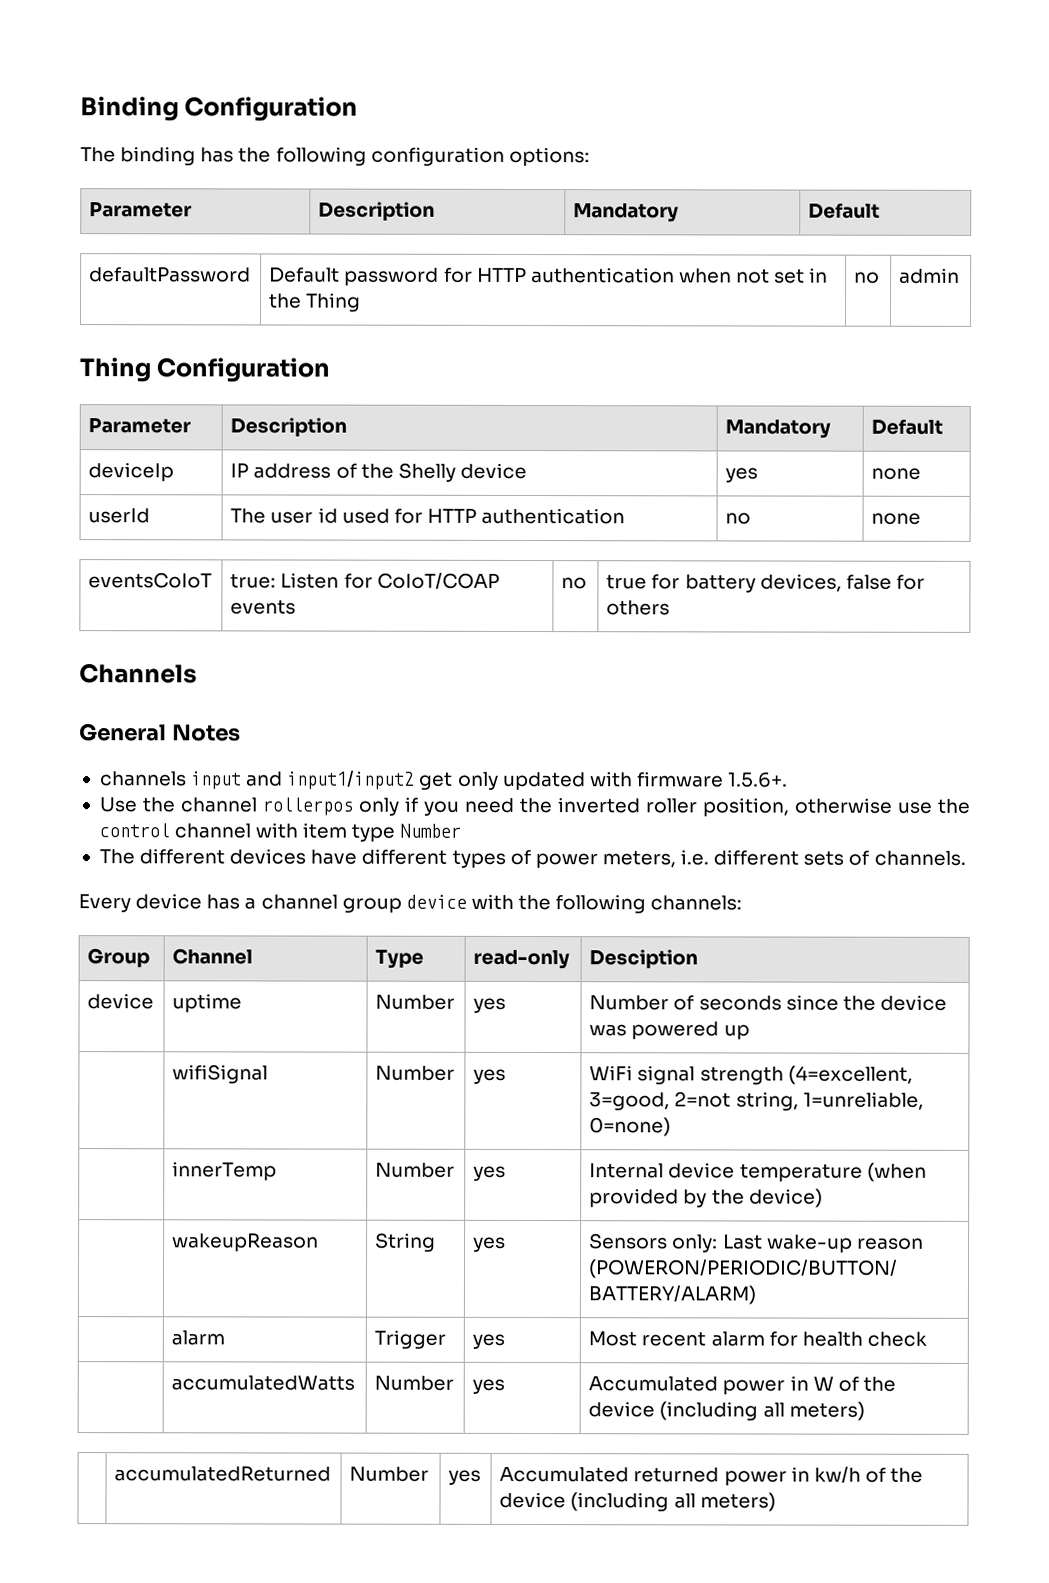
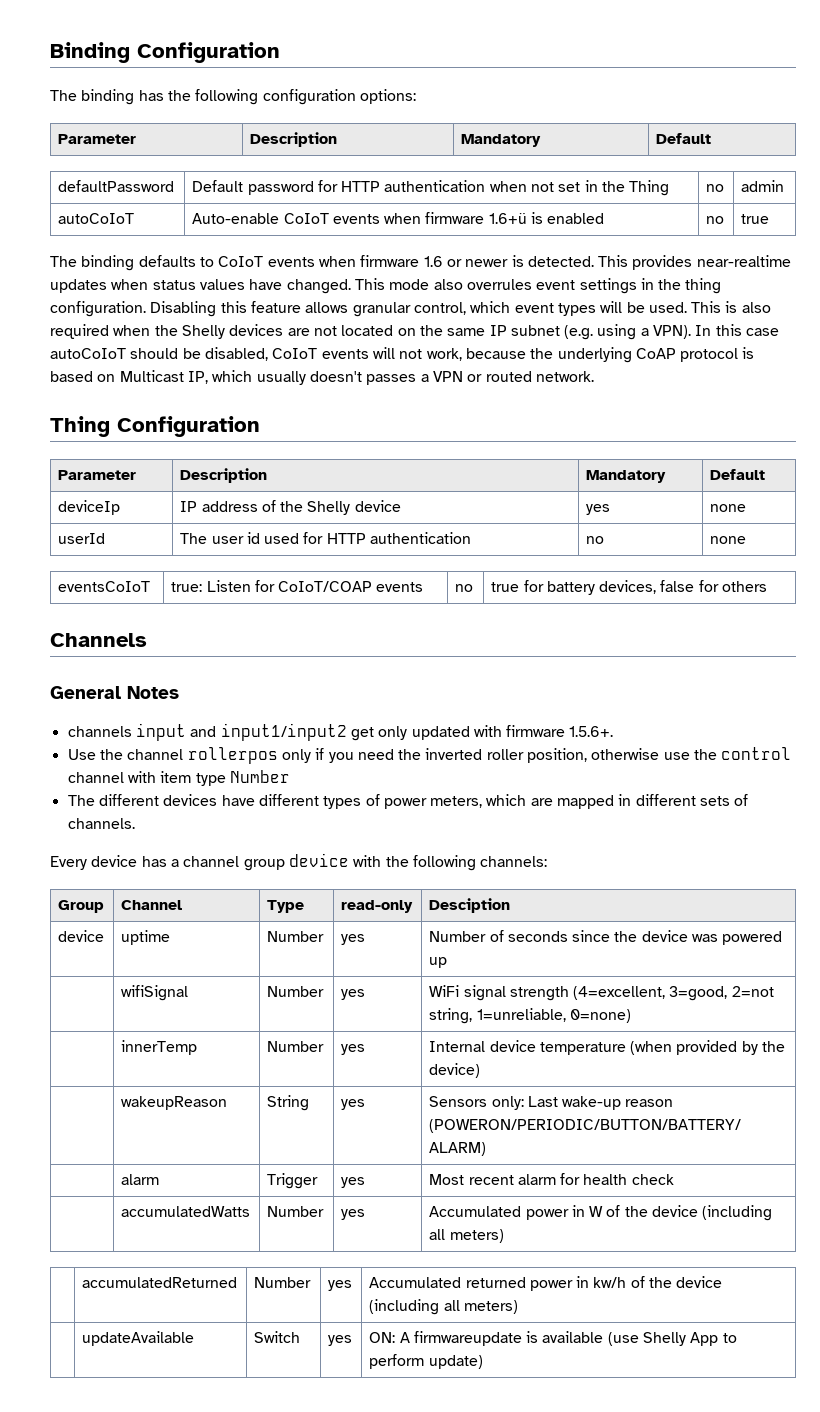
+ autoCoIoT | Auto-enable CoIoT events when firmware 1.6+ü is enabled | no | true
+ The binding defaults to CoIoT events when firmware 1.6 or newer is detected. This provides near-realtime updates when status values have changed. This mode also overrules event settings in the thing configuration. Disabling this feature allows granular control, which event types will be used. This is also required when the Shelly devices are not located on the same IP subnet (e.g. using a VPN). In this case autoCoIoT should be disabled, CoIoT events will not work, because the underlying CoAP protocol is based on Multicast IP, which usually doesn't passes a VPN or routed network.
- The different devices have different types of power meters, i.e. different sets of channels.
+ The different devices have different types of power meters, which are mapped in different sets of channels.
+ | updateAvailable | Switch | yes | ON: A firmwareupdate is available (use Shelly App to perform update)

